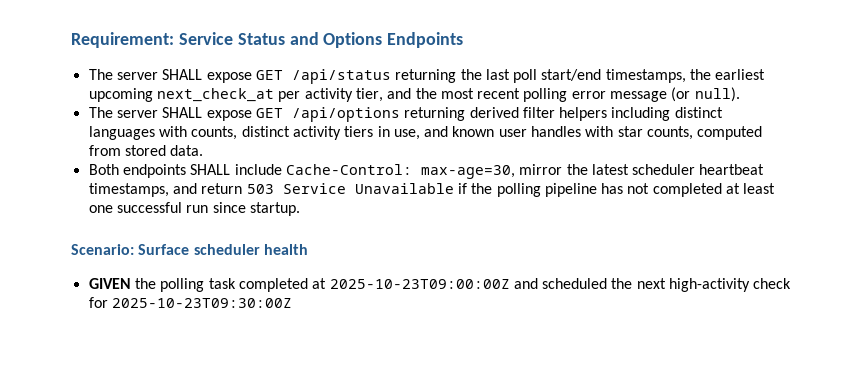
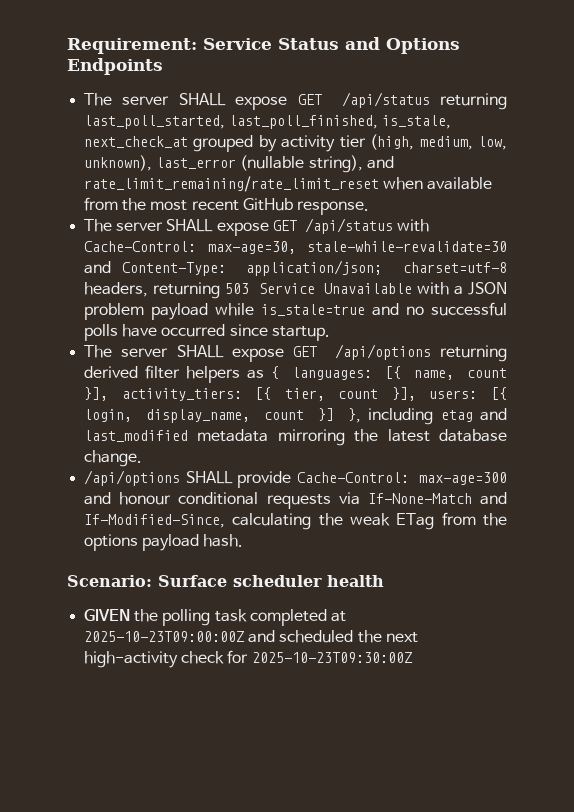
- The server SHALL expose GET /api/status returning the last poll start/end timestamps, the earliest upcoming next_check_at per activity tier, and the most recent polling error message (or null).
+ The server SHALL expose GET /api/status returning last_poll_started, last_poll_finished, is_stale, next_check_at grouped by activity tier (high, medium, low, unknown), last_error (nullable string), and rate_limit_remaining/rate_limit_reset when available from the most recent GitHub response.
+ The server SHALL expose GET /api/status with Cache-Control: max-age=30, stale-while-revalidate=30 and Content-Type: application/json; charset=utf-8 headers, returning 503 Service Unavailable with a JSON problem payload while is_stale=true and no successful polls have occurred since startup.
- The server SHALL expose GET /api/options returning derived filter helpers including distinct languages with counts, distinct activity tiers in use, and known user handles with star counts, computed from stored data.
- Both endpoints SHALL include Cache-Control: max-age=30, mirror the latest scheduler heartbeat timestamps, and return 503 Service Unavailable if the polling pipeline has not completed at least one successful run since startup.
+ The server SHALL expose GET /api/options returning derived filter helpers as { languages: [{ name, count }], activity_tiers: [{ tier, count }], users: [{ login, display_name, count }] }, including etag and last_modified metadata mirroring the latest database change.
+ /api/options SHALL provide Cache-Control: max-age=300 and honour conditional requests via If-None-Match and If-Modified-Since, calculating the weak ETag from the options payload hash.

